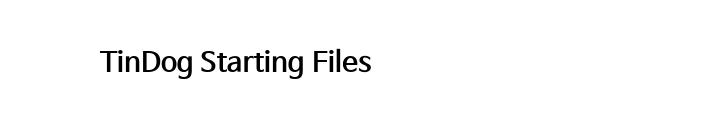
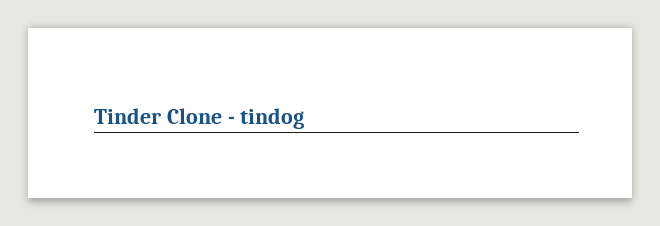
- TinDog Starting Files
+ Tinder Clone - tindog

